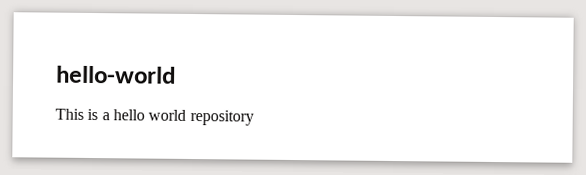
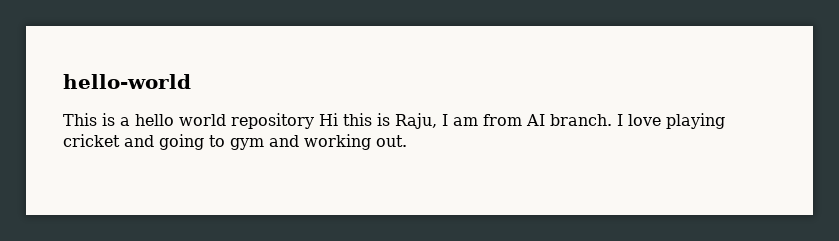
- This is a hello world repository
+ This is a hello world repository Hi this is Raju, I am from AI branch. I love playing cricket and going to gym and working out.

